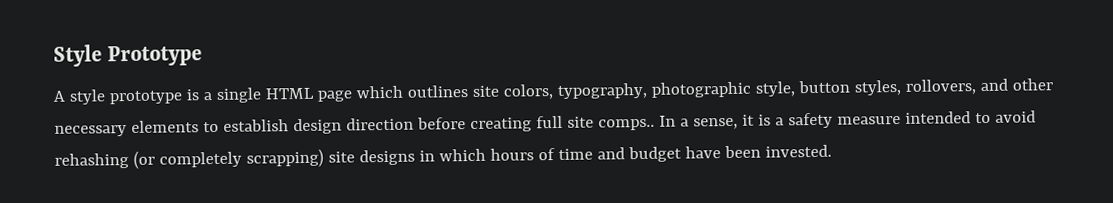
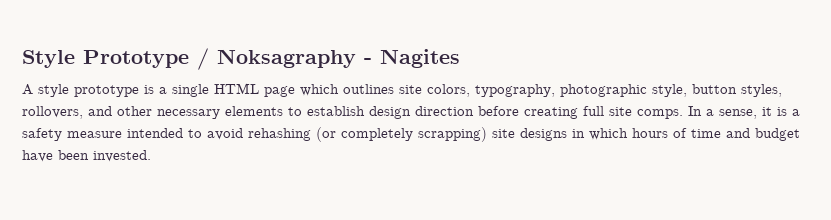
- Style Prototype
+ Style Prototype / Noksagraphy - Nagites
- A style prototype is a single HTML page which outlines site colors, typography, photographic style, button styles, rollovers, and other necessary elements to establish design direction before creating full site comps..
+ A style prototype is a single HTML page which outlines site colors, typography, photographic style, button styles, rollovers, and other necessary elements to establish design direction before creating full site comps.

